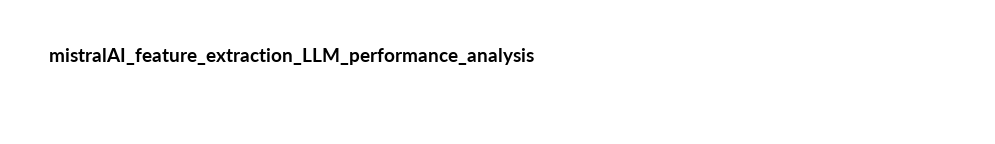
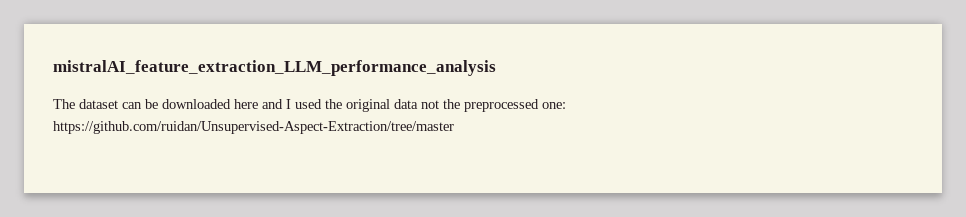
+ The dataset can be downloaded here and I used the original data not the preprocessed one: https://github.com/ruidan/Unsupervised-Aspect-Extraction/tree/master

